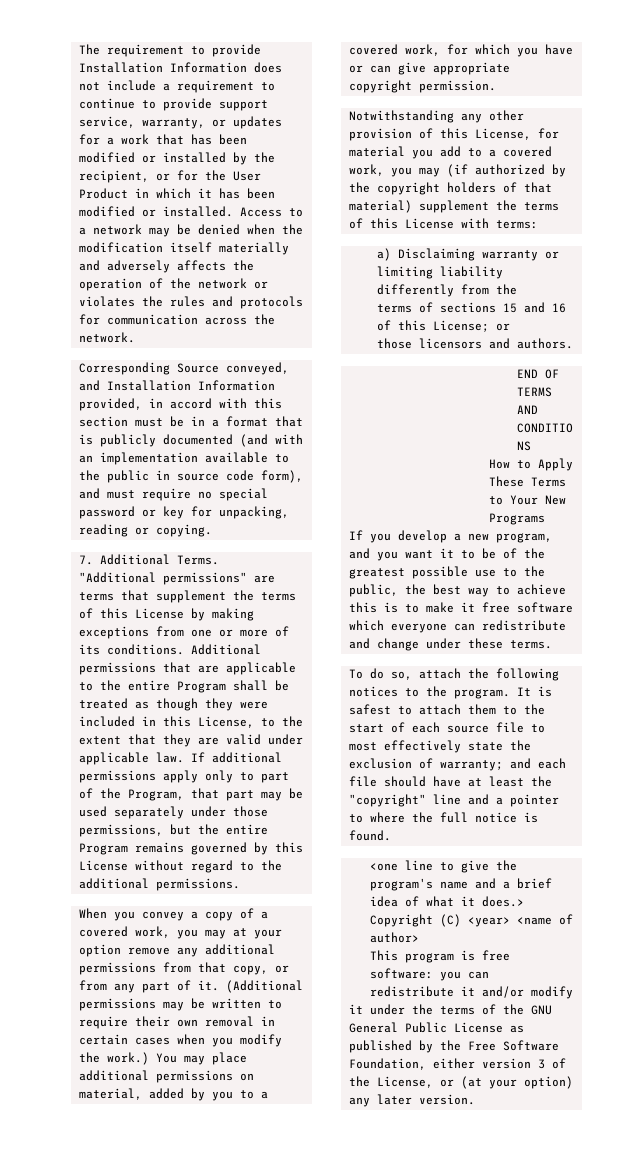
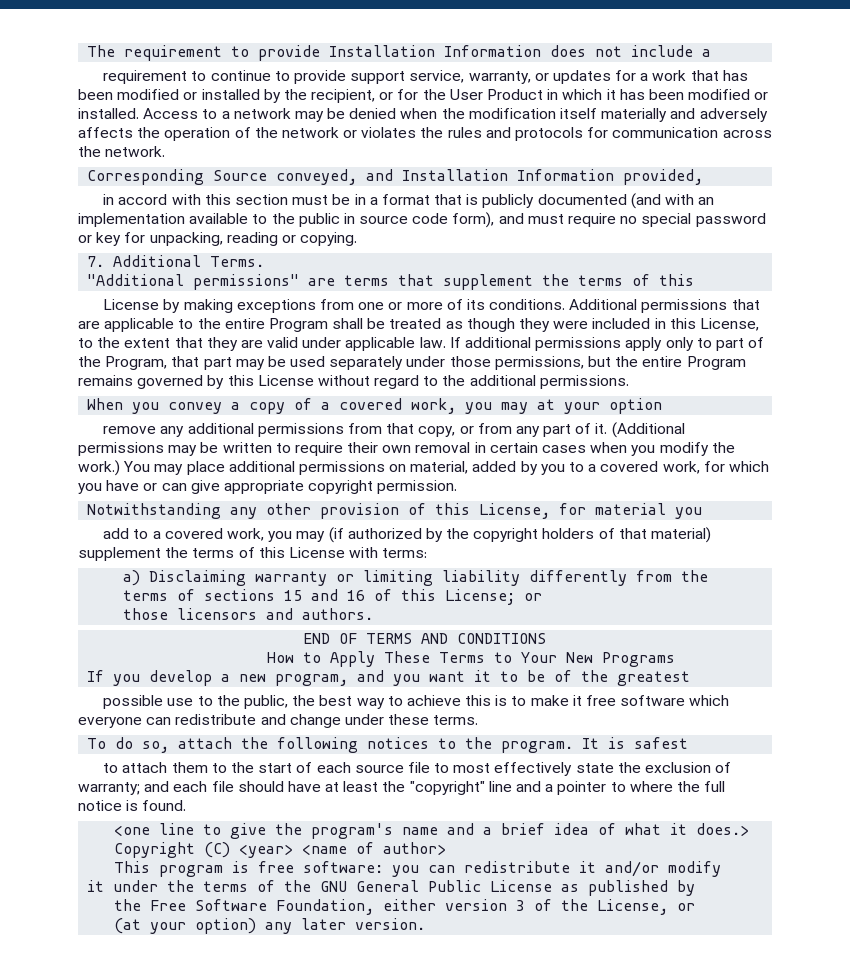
- The requirement to provide Installation Information does not include a requirement to continue to provide support service, warranty, or updates for a work that has been modified or installed by the recipient, or for the User Product in which it has been modified or installed.
+ The requirement to provide Installation Information does not include a
+ requirement to continue to provide support service, warranty, or updates for a work that has been modified or installed by the recipient, or for the User Product in which it has been modified or installed.
- Corresponding Source conveyed, and Installation Information provided, in accord with this section must be in a format that is publicly documented (and with an implementation available to the public in source code form), and must require no special password or key for unpacking, reading or copying.
+ Corresponding Source conveyed, and Installation Information provided,
+ in accord with this section must be in a format that is publicly documented (and with an implementation available to the public in source code form), and must require no special password or key for unpacking, reading or copying.
- "Additional permissions" are terms that supplement the terms of this License by making exceptions from one or more of its conditions.
+ "Additional permissions" are terms that supplement the terms of this
+ License by making exceptions from one or more of its conditions.
- When you convey a copy of a covered work, you may at your option remove any additional permissions from that copy, or from any part of it.
+ When you convey a copy of a covered work, you may at your option
+ remove any additional permissions from that copy, or from any part of it.
- Notwithstanding any other provision of this License, for material you add to a covered work, you may (if authorized by the copyright holders of that material) supplement the terms of this License with terms:
+ Notwithstanding any other provision of this License, for material you
+ add to a covered work, you may (if authorized by the copyright holders of that material) supplement the terms of this License with terms:
- If you develop a new program, and you want it to be of the greatest possible use to the public, the best way to achieve this is to make it free software which everyone can redistribute and change under these terms.
+ If you develop a new program, and you want it to be of the greatest
+ possible use to the public, the best way to achieve this is to make it free software which everyone can redistribute and change under these terms.
- It is safest to attach them to the start of each source file to most effectively state the exclusion of warranty; and each file should have at least the "copyright" line and a pointer to where the full notice is found.
+ It is safest
+ to attach them to the start of each source file to most effectively state the exclusion of warranty; and each file should have at least the "copyright" line and a pointer to where the full notice is found.
- it under the terms of the GNU General Public License as published by the Free Software Foundation, either version 3 of the License, or (at your option) any later version.
+ it under the terms of the GNU General Public License as published by
+ the Free Software Foundation, either version 3 of the License, or
+ (at your option) any later version.

